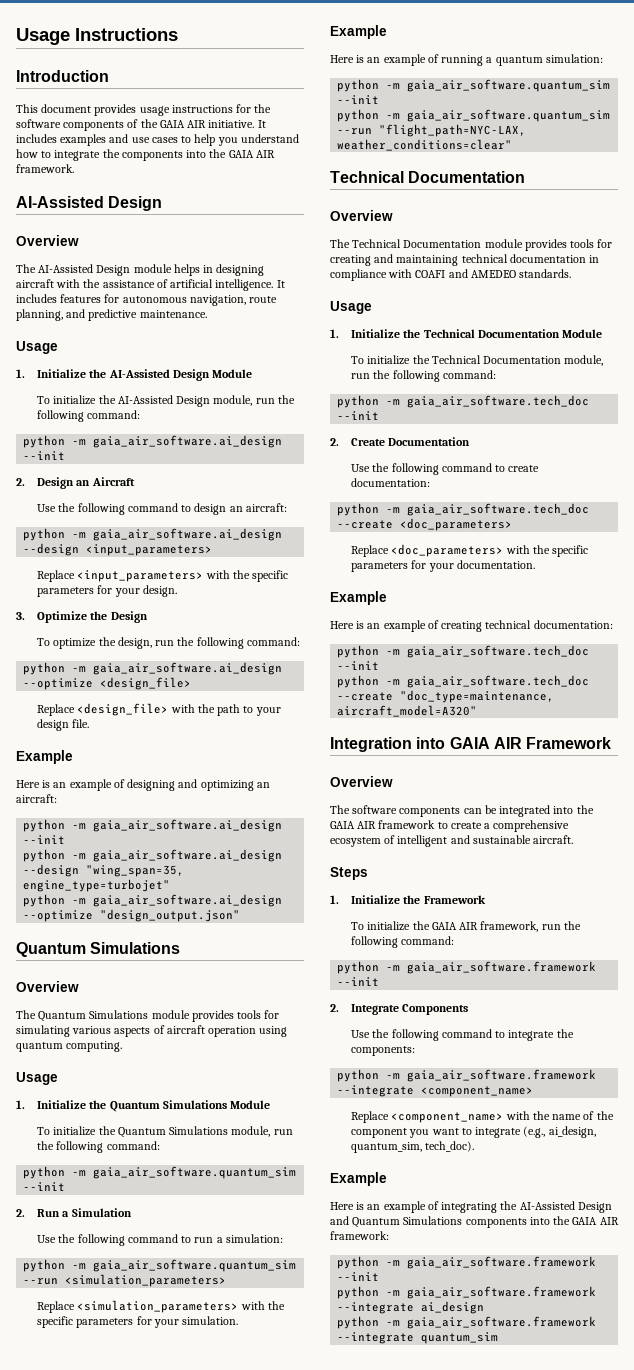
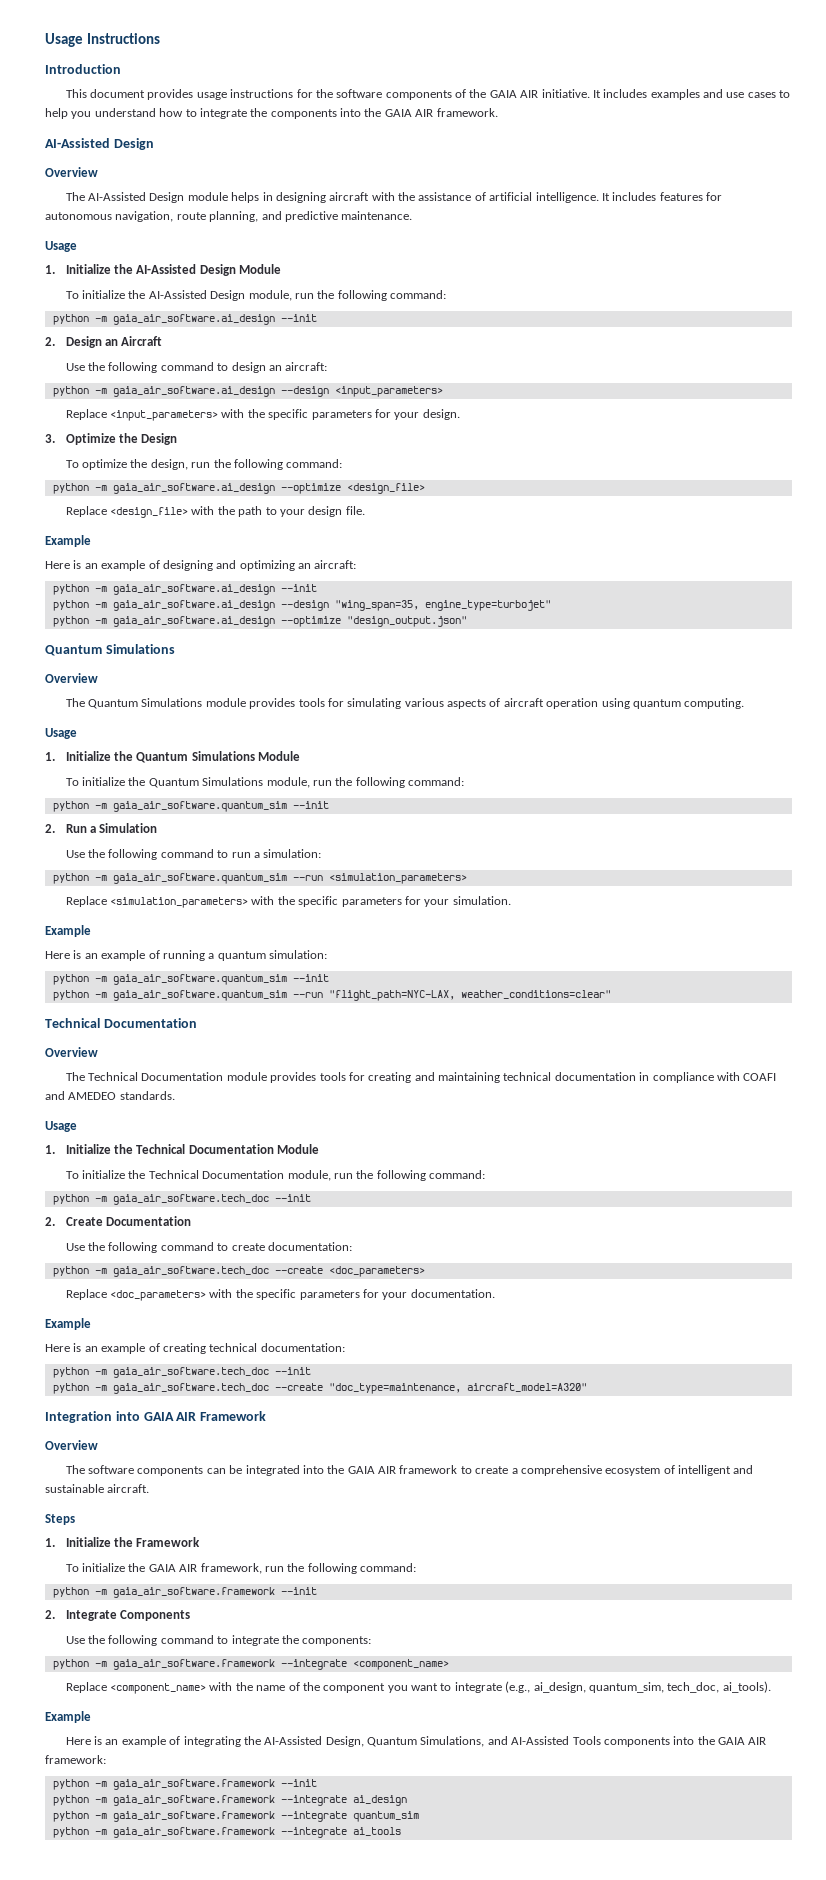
- Replace <component_name> with the name of the component you want to integrate (e.g., ai_design, quantum_sim, tech_doc).
+ Replace <component_name> with the name of the component you want to integrate (e.g., ai_design, quantum_sim, tech_doc, ai_tools).
- Here is an example of integrating the AI-Assisted Design and Quantum Simulations components into the GAIA AIR framework:
+ Here is an example of integrating the AI-Assisted Design, Quantum Simulations, and AI-Assisted Tools components into the GAIA AIR framework:
+ python -m gaia_air_software.framework --integrate ai_tools

